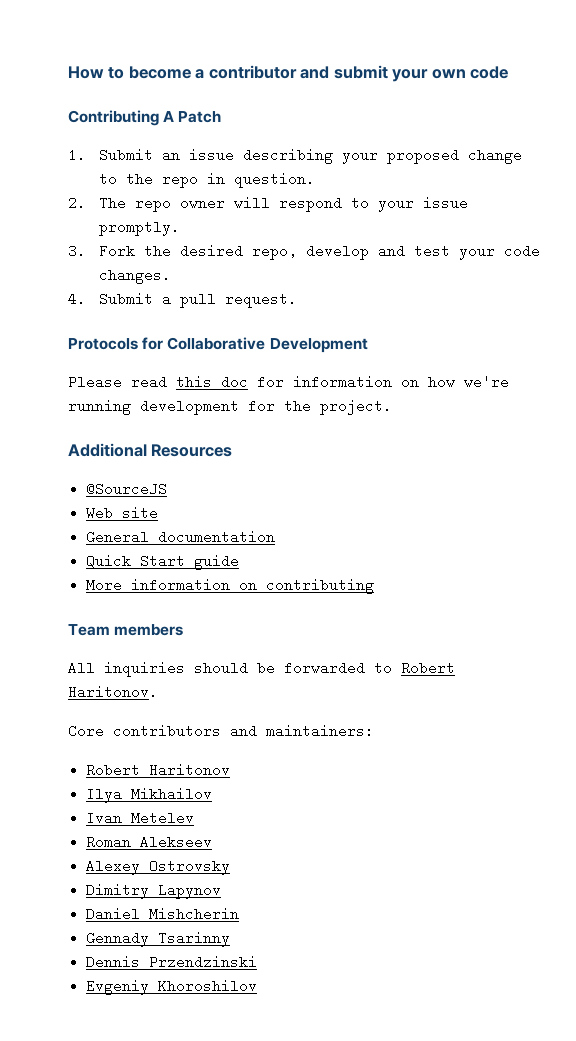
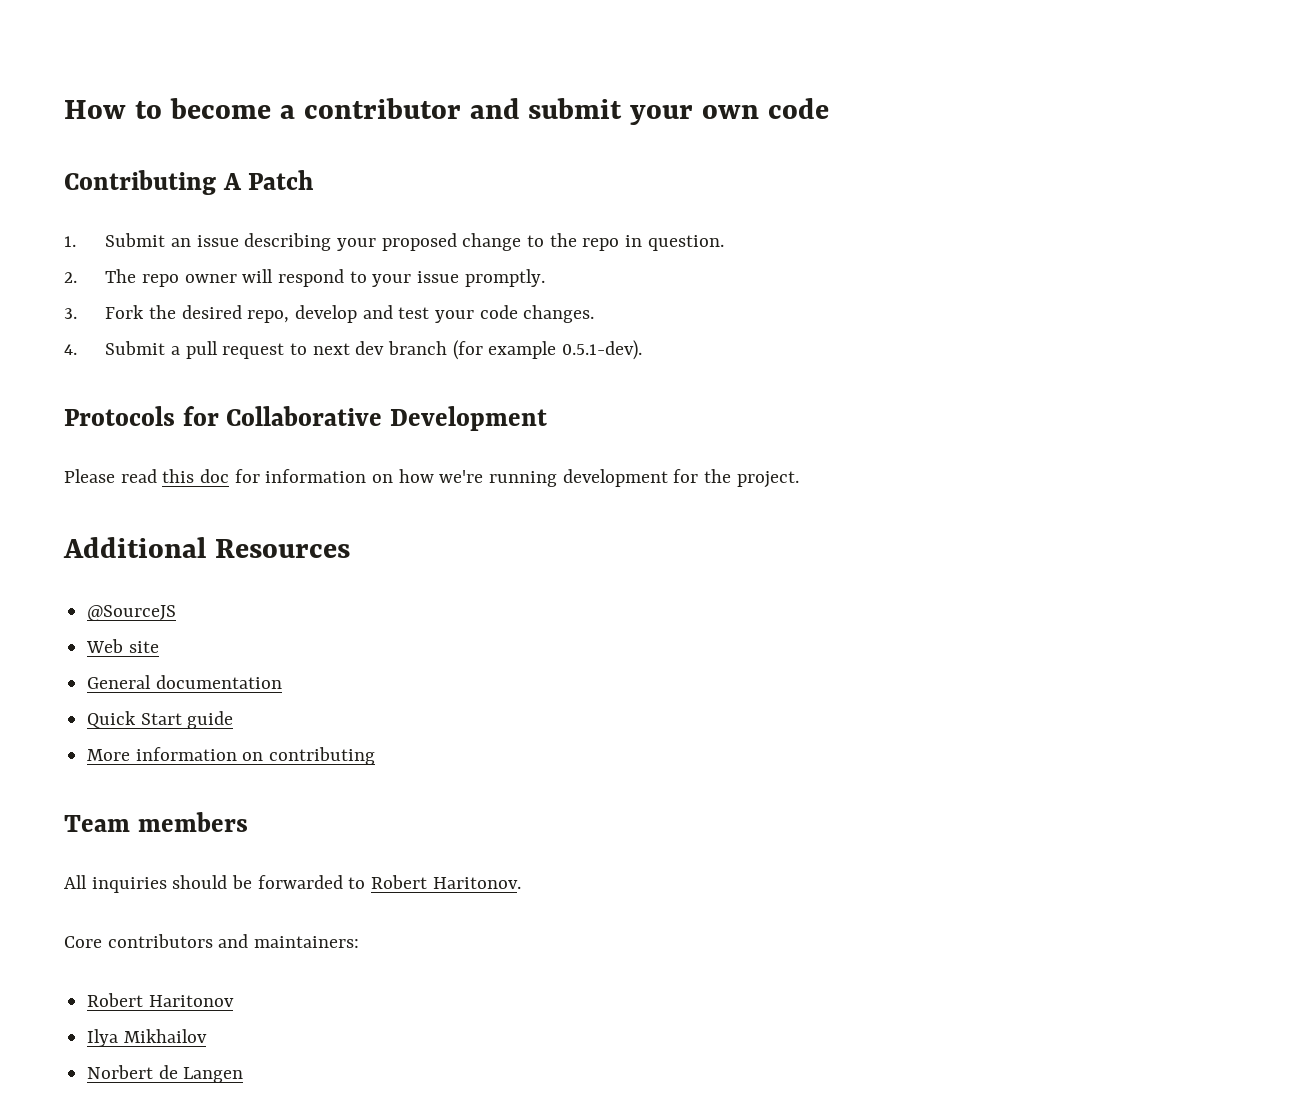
- 4. Submit a pull request.
+ 4. Submit a pull request to next dev branch (for example 0.5.1-dev).
- Ivan Metelev
- Roman Alekseev
- Alexey Ostrovsky
- Dimitry Lapynov
- Daniel Mishcherin
- Gennady Tsarinny
- Dennis Przendzinski
- Evgeniy Khoroshilov
+ Norbert de Langen

